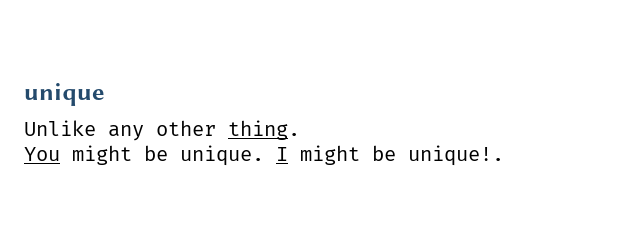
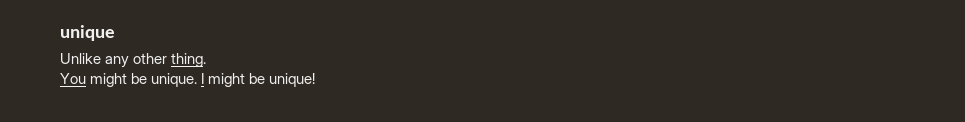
- I might be unique!.
+ I might be unique!

